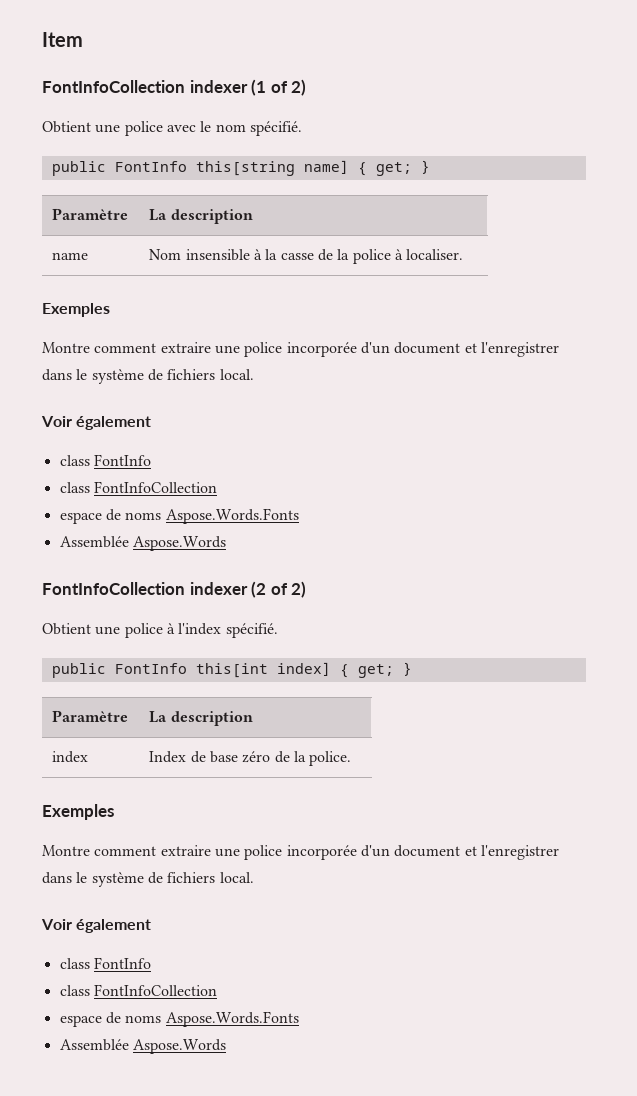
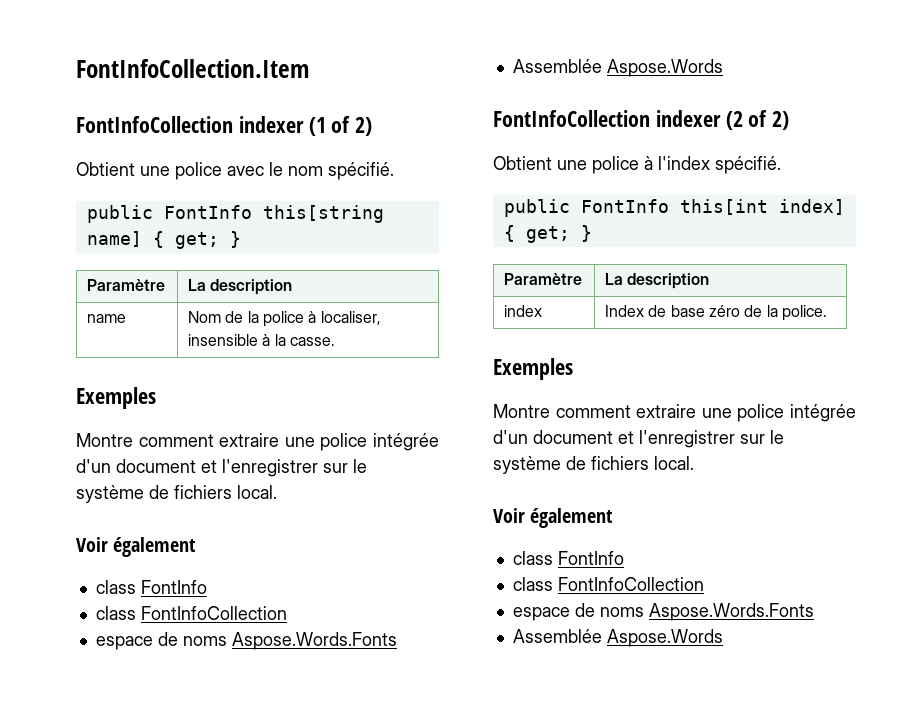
- Item
+ FontInfoCollection.Item
- name | Nom insensible à la casse de la police à localiser.
+ name | Nom de la police à localiser, insensible à la casse.
  Exemples
- Montre comment extraire une police incorporée d'un document et l'enregistrer dans le système de fichiers local.
+ Montre comment extraire une police intégrée d'un document et l'enregistrer sur le système de fichiers local.
  index | Index de base zéro de la police.
  Exemples
- Montre comment extraire une police incorporée d'un document et l'enregistrer dans le système de fichiers local.
+ Montre comment extraire une police intégrée d'un document et l'enregistrer sur le système de fichiers local.

